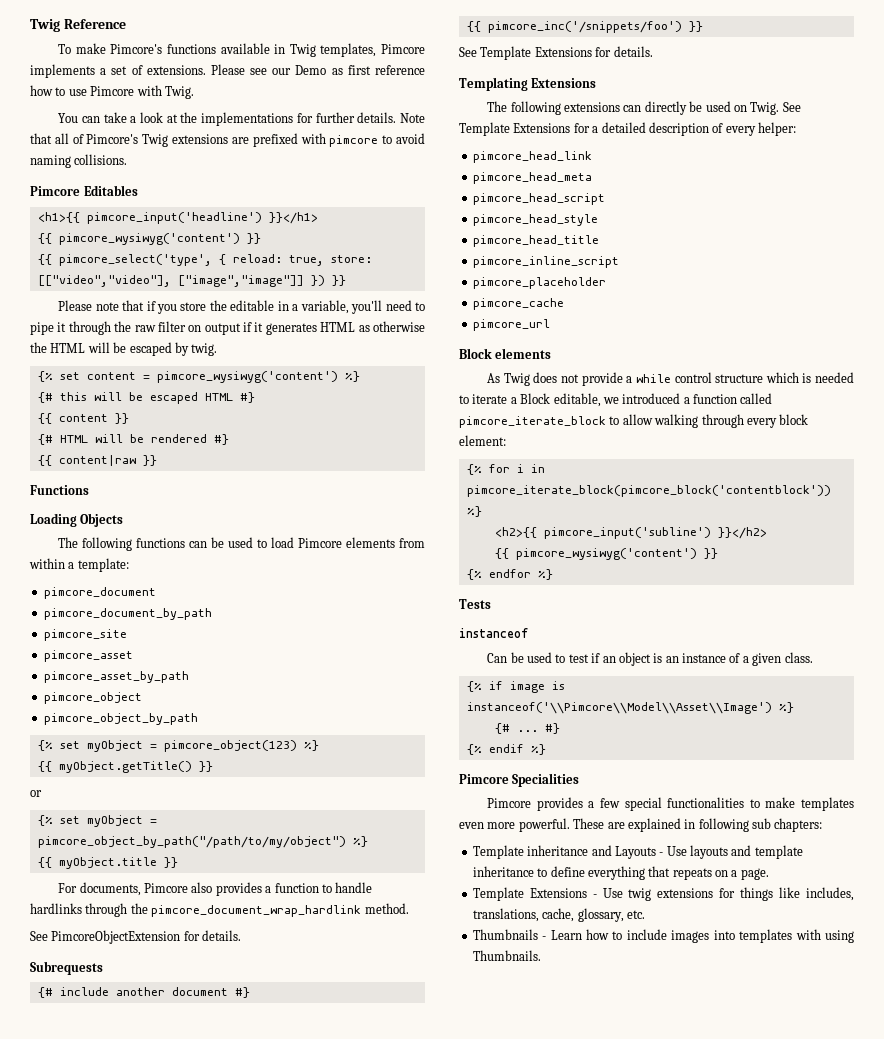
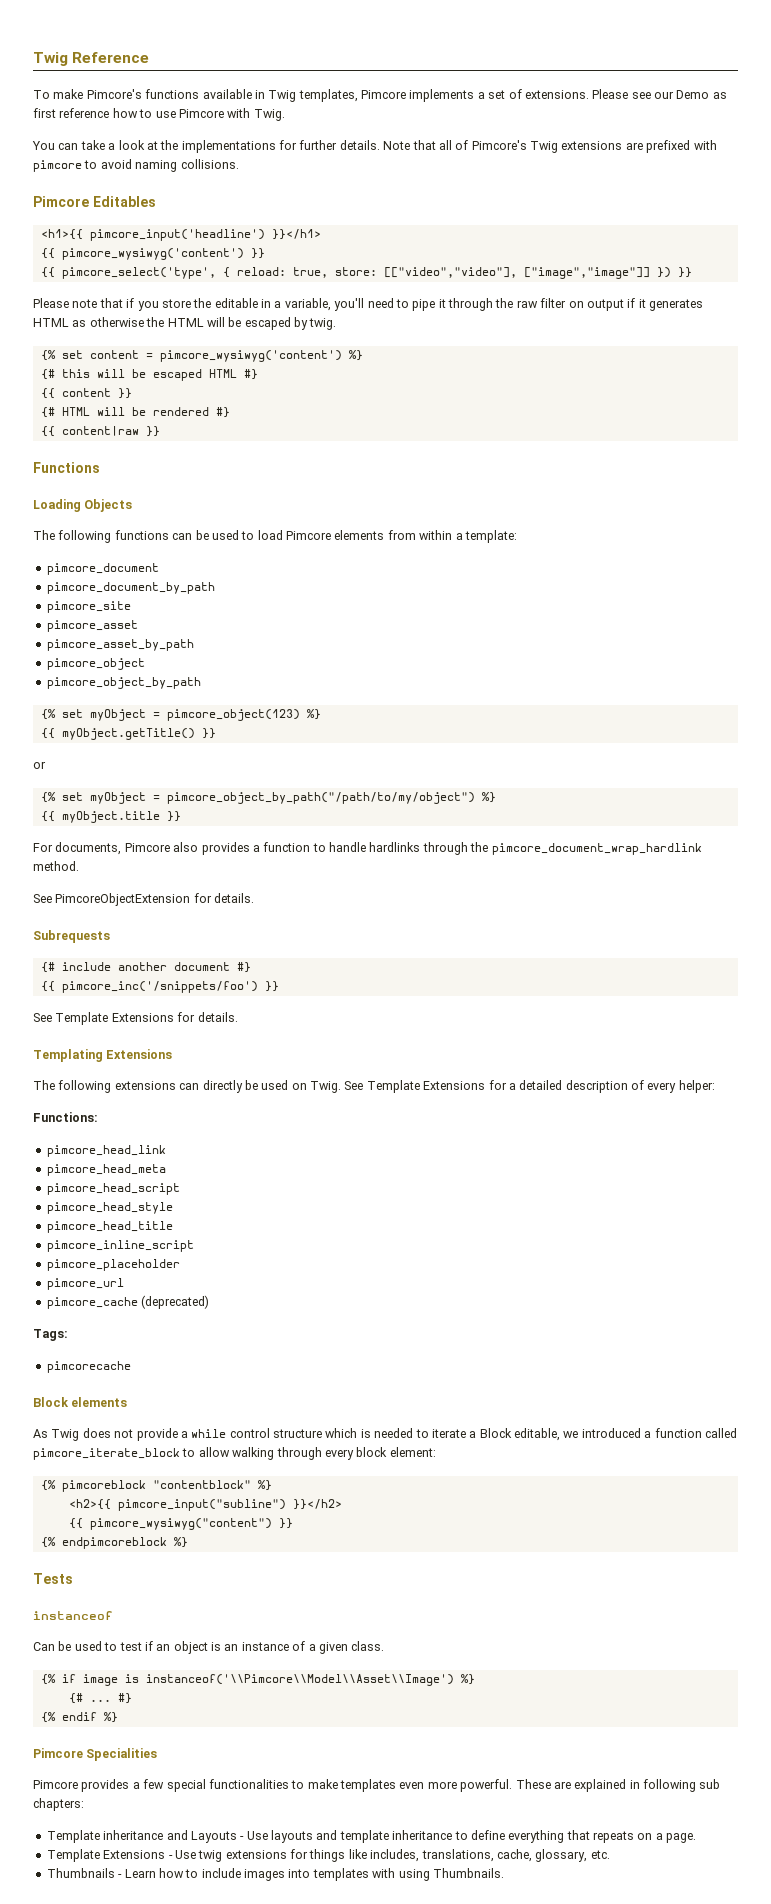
+ Functions:
+ pimcore_url
- pimcore_cache
- pimcore_url
+ pimcore_cache (deprecated)
+ Tags:
+ pimcorecache
- {% for i in pimcore_iterate_block(pimcore_block('contentblock')) %}
+ {% pimcoreblock "contentblock" %}
- <h2>{{ pimcore_input('subline') }}</h2>
- {{ pimcore_wysiwyg('content') }}
+ <h2>{{ pimcore_input("subline") }}</h2>
+ {{ pimcore_wysiwyg("content") }}
- {% endfor %}
+ {% endpimcoreblock %}

